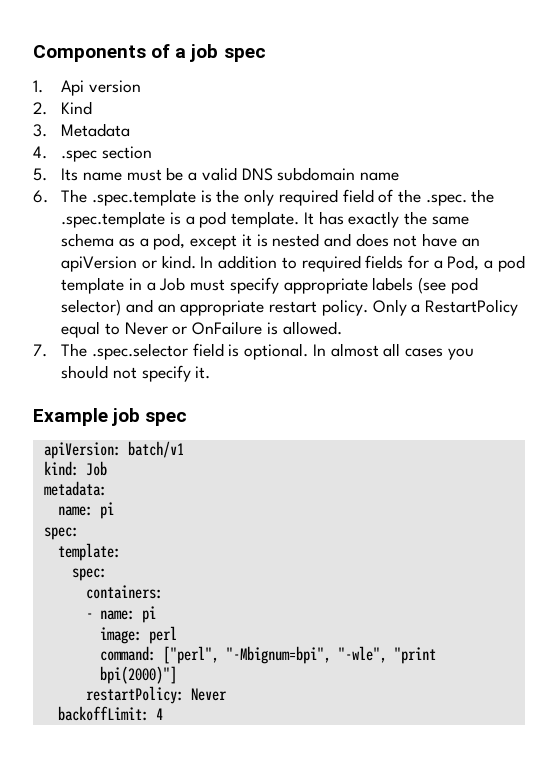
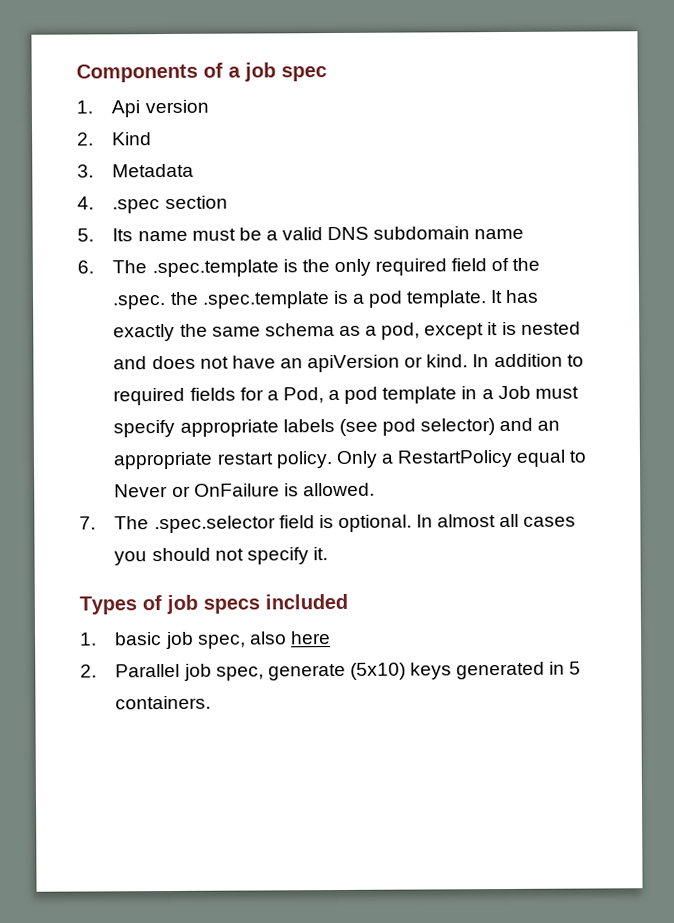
- Example job spec
- apiVersion: batch/v1
- kind: Job
- metadata:
- name: pi
- spec:
- template:
- spec:
- containers:
- - name: pi
- image: perl
- command: ["perl", "-Mbignum=bpi", "-wle", "print bpi(2000)"]
- restartPolicy: Never
- backoffLimit: 4
+ Types of job specs included
+ 1. basic job spec, also here
+ 2. Parallel job spec, generate (5x10) keys generated in 5 containers.

